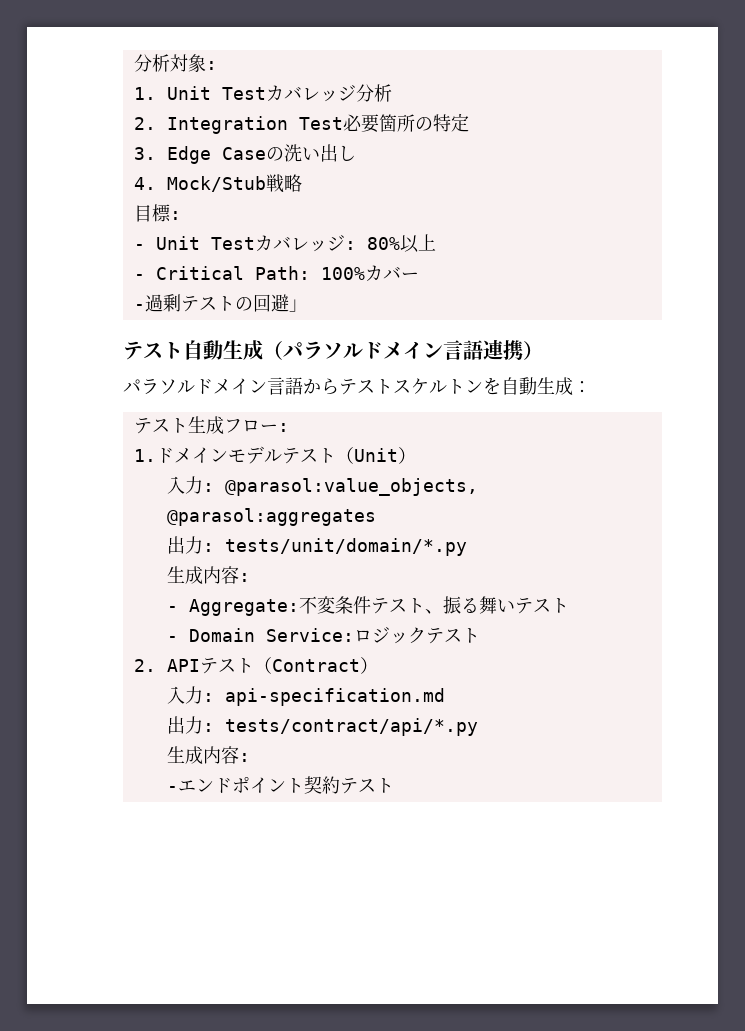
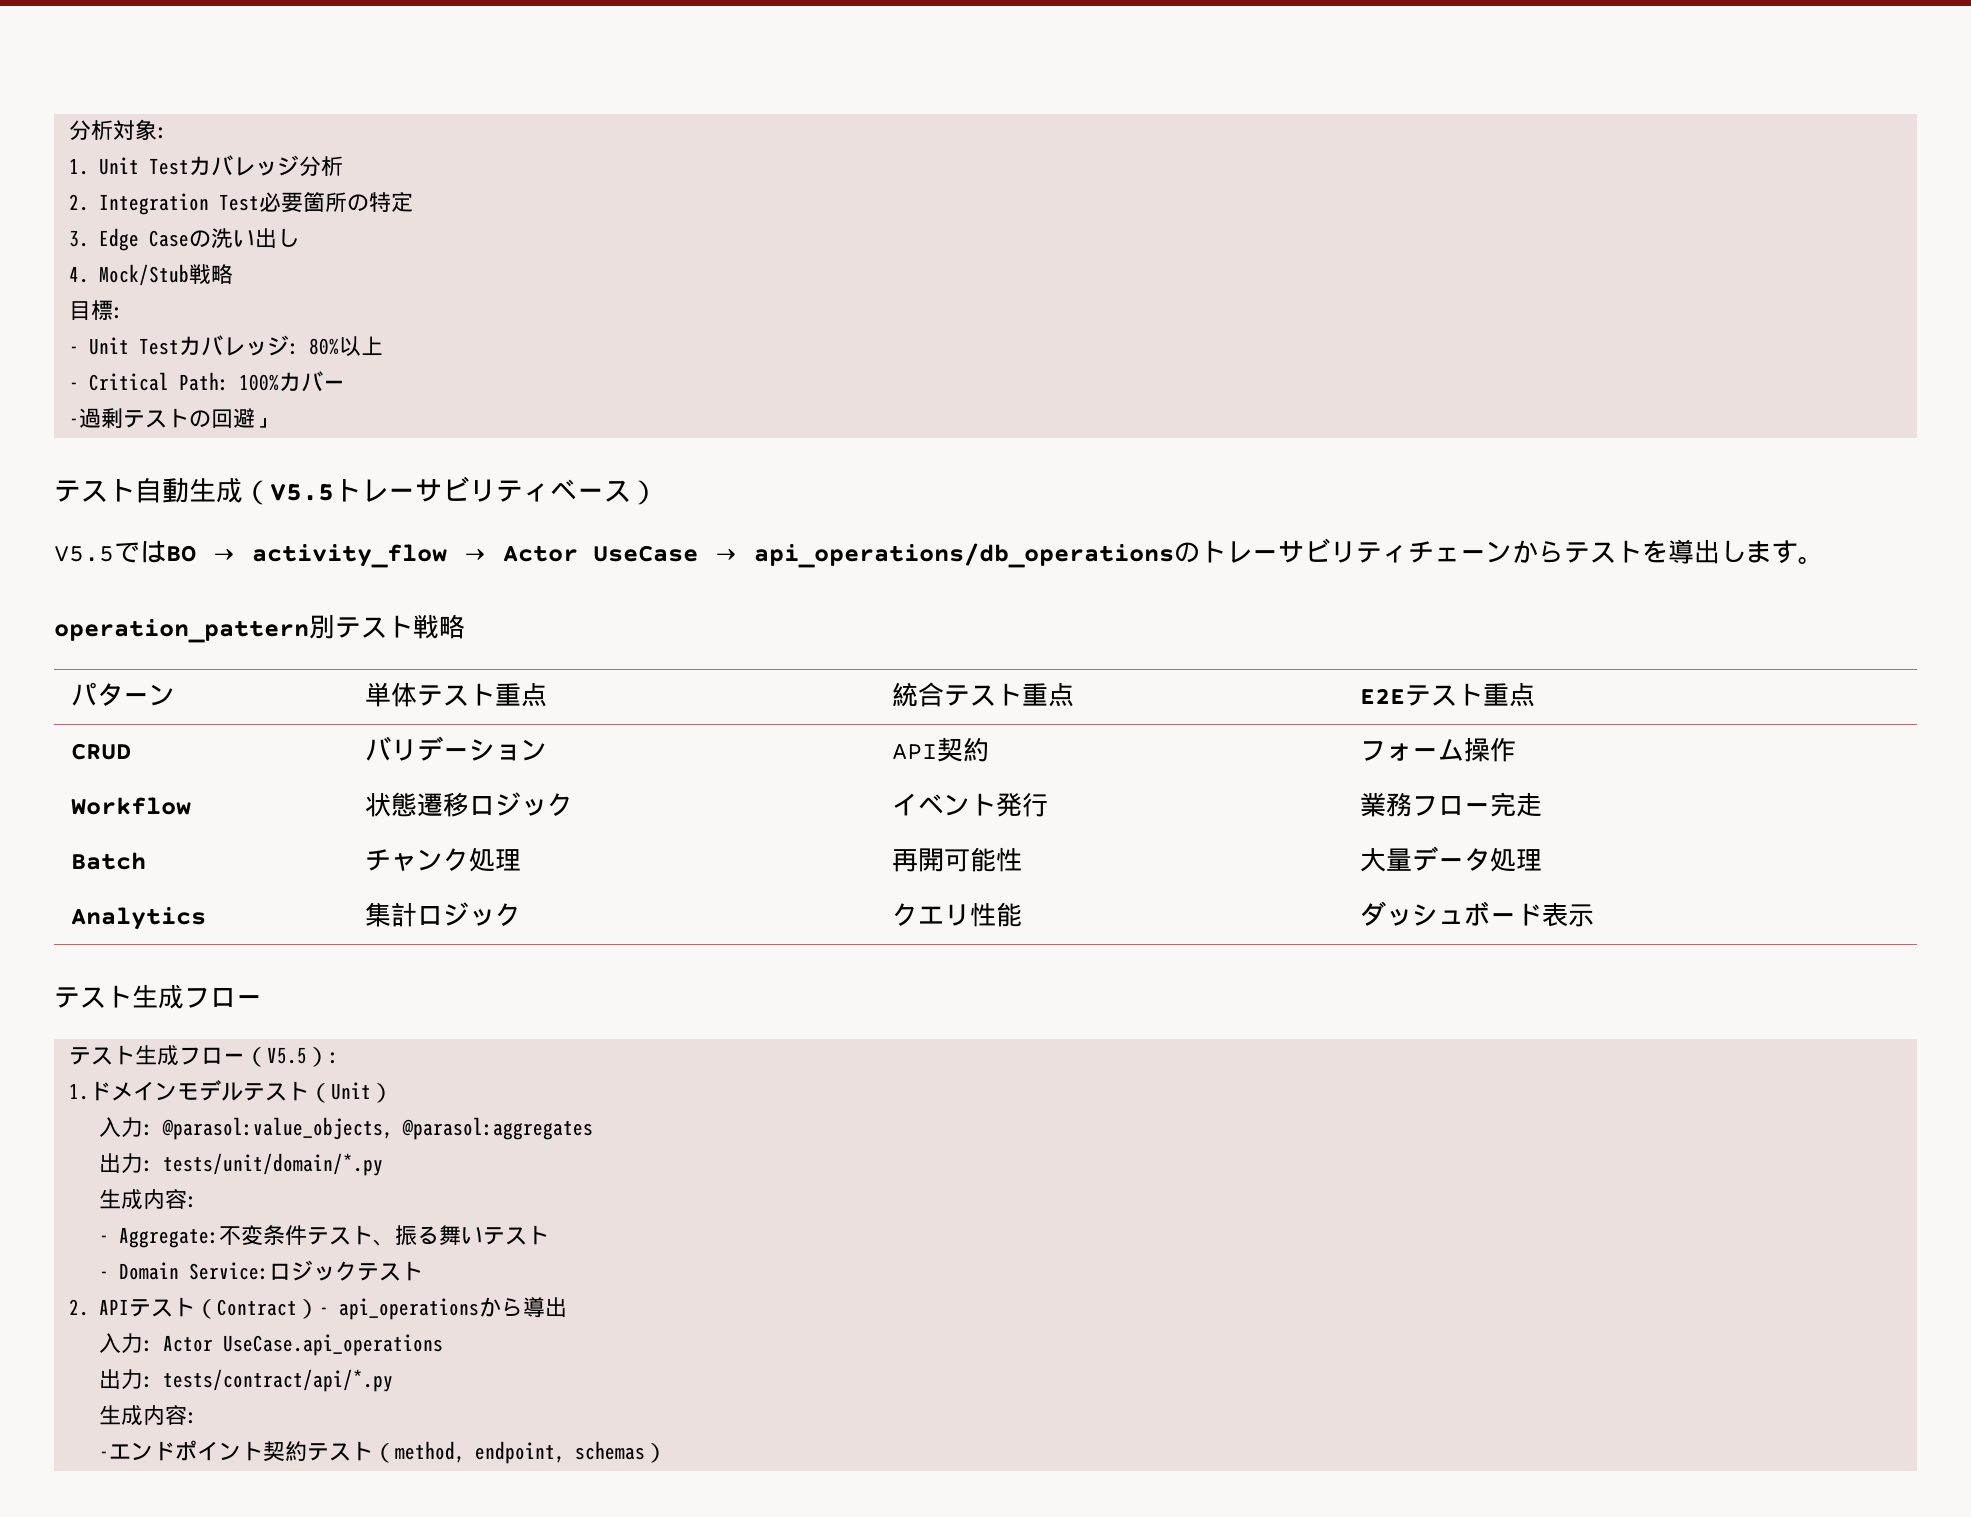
- テスト自動生成（パラソルドメイン言語連携）
- パラソルドメイン言語からテストスケルトンを自動生成：
- テスト生成フロー:
+ テスト自動生成（V5.5トレーサビリティベース）
+ V5.5ではBO → activity_flow → Actor UseCase → api_operations/db_operationsのトレーサビリティチェーンからテストを導出します。
+ operation_pattern別テスト戦略
+ パターン | 単体テスト重点 | 統合テスト重点 | E2Eテスト重点
+ CRUD | バリデーション | API契約 | フォーム操作
+ Workflow | 状態遷移ロジック | イベント発行 | 業務フロー完走
+ Batch | チャンク処理 | 再開可能性 | 大量データ処理
+ Analytics | 集計ロジック | クエリ性能 | ダッシュボード表示
+ テスト生成フロー
+ テスト生成フロー（V5.5）:
- 2. APIテスト（Contract）
- 入力: api-specification.md
+ 2. APIテスト（Contract）- api_operationsから導出
+ 入力: Actor UseCase.api_operations
- -エンドポイント契約テスト
+ -エンドポイント契約テスト（method, endpoint, schemas）

